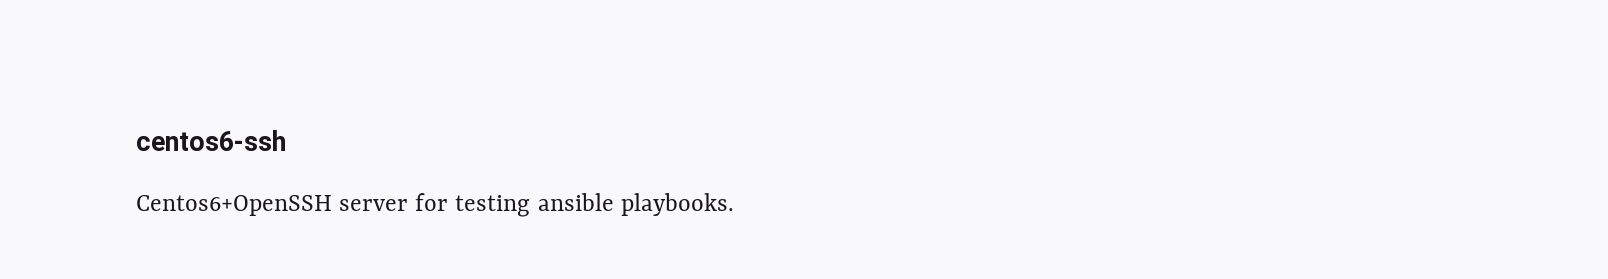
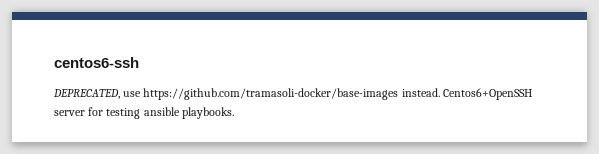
+ DEPRECATED, use https://github.com/tramasoli-docker/base-images instead.

